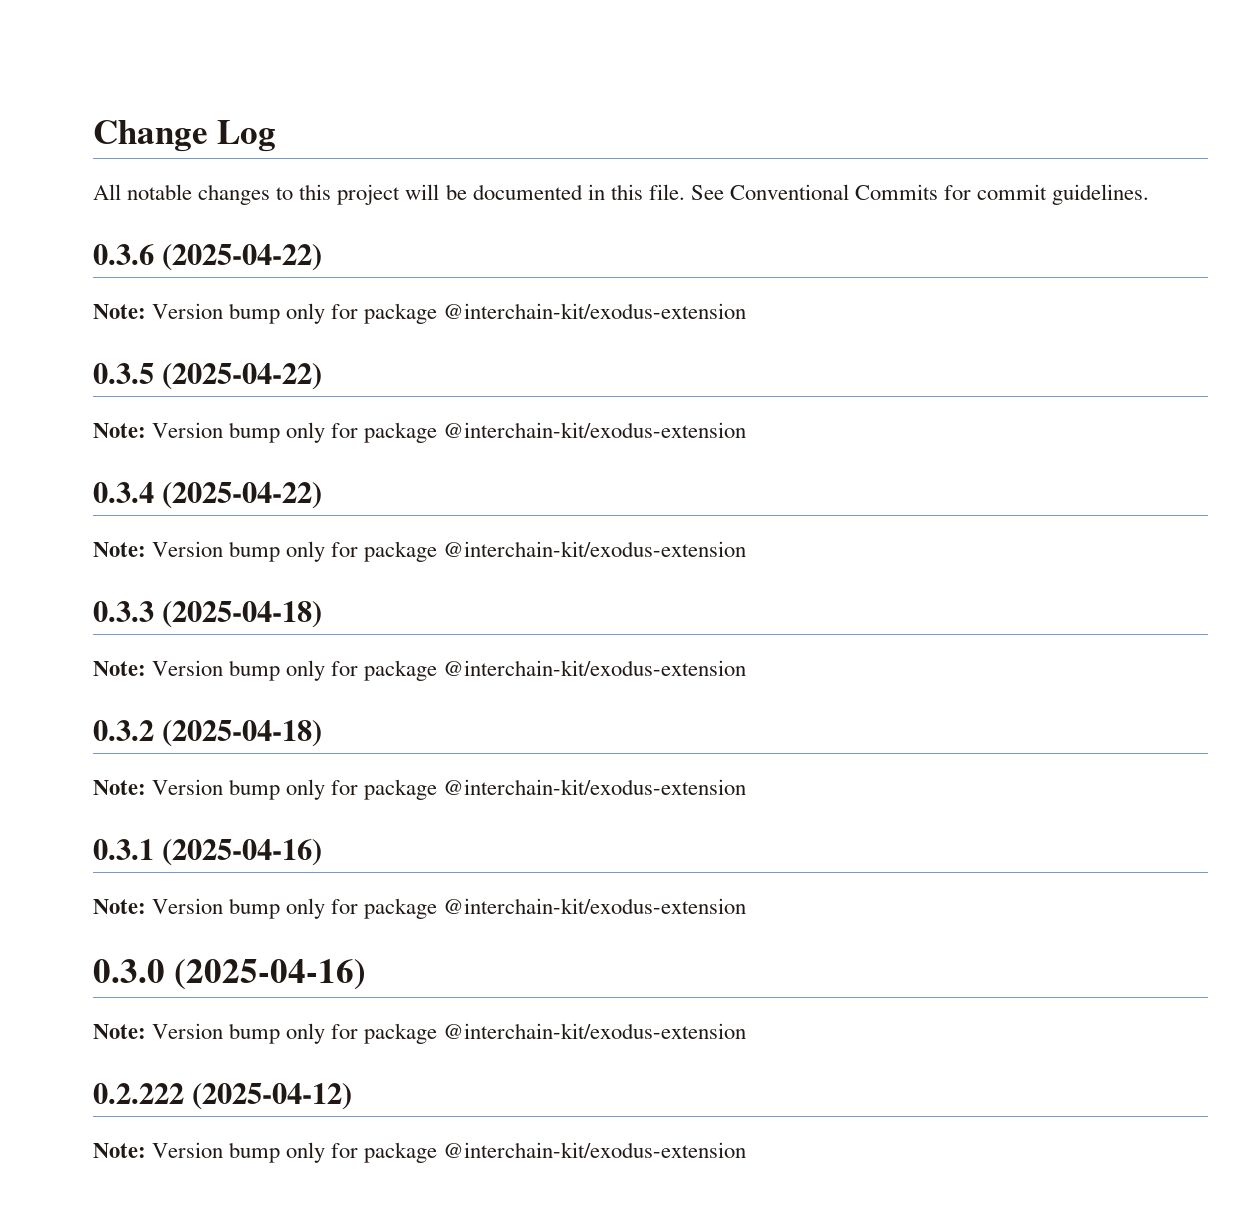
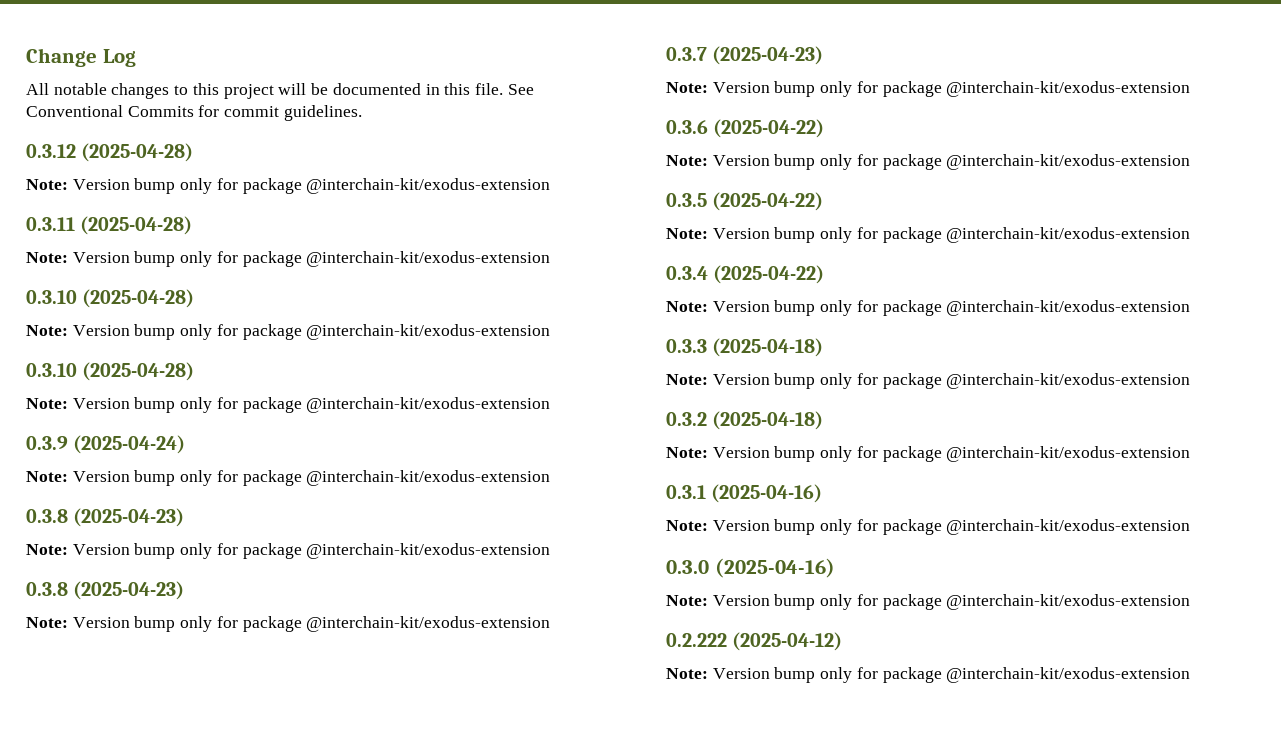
+ 0.3.12 (2025-04-28)
+ Note: Version bump only for package @interchain-kit/exodus-extension
+ 0.3.11 (2025-04-28)
+ Note: Version bump only for package @interchain-kit/exodus-extension
+ 0.3.10 (2025-04-28)
+ Note: Version bump only for package @interchain-kit/exodus-extension
+ 0.3.10 (2025-04-28)
+ Note: Version bump only for package @interchain-kit/exodus-extension
+ 0.3.9 (2025-04-24)
+ Note: Version bump only for package @interchain-kit/exodus-extension
+ 0.3.8 (2025-04-23)
+ Note: Version bump only for package @interchain-kit/exodus-extension
+ 0.3.8 (2025-04-23)
+ Note: Version bump only for package @interchain-kit/exodus-extension
+ 0.3.7 (2025-04-23)
+ Note: Version bump only for package @interchain-kit/exodus-extension

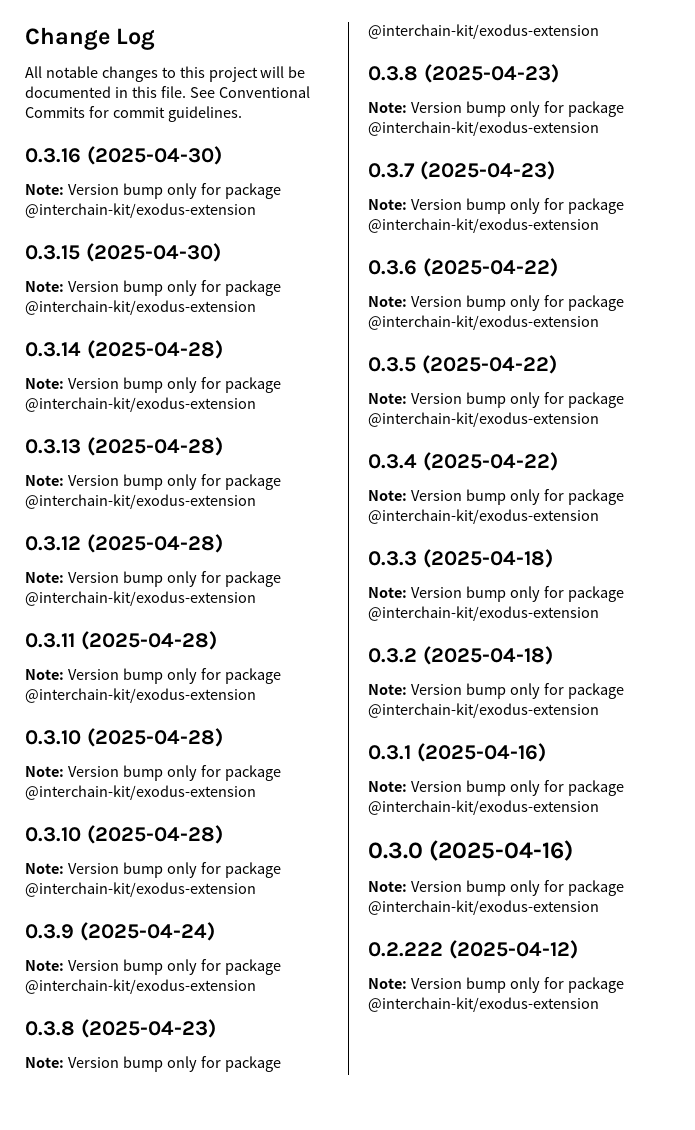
+ 0.3.16 (2025-04-30)
+ Note: Version bump only for package @interchain-kit/exodus-extension
+ 0.3.15 (2025-04-30)
+ Note: Version bump only for package @interchain-kit/exodus-extension
+ 0.3.14 (2025-04-28)
+ Note: Version bump only for package @interchain-kit/exodus-extension
+ 0.3.13 (2025-04-28)
+ Note: Version bump only for package @interchain-kit/exodus-extension

